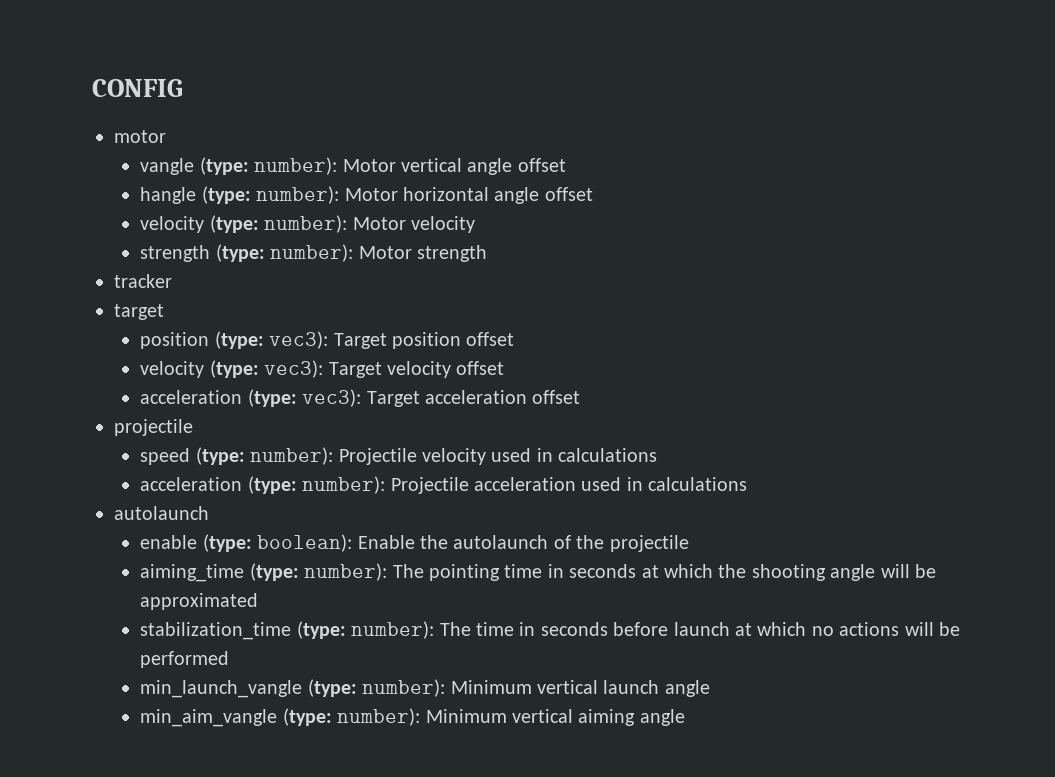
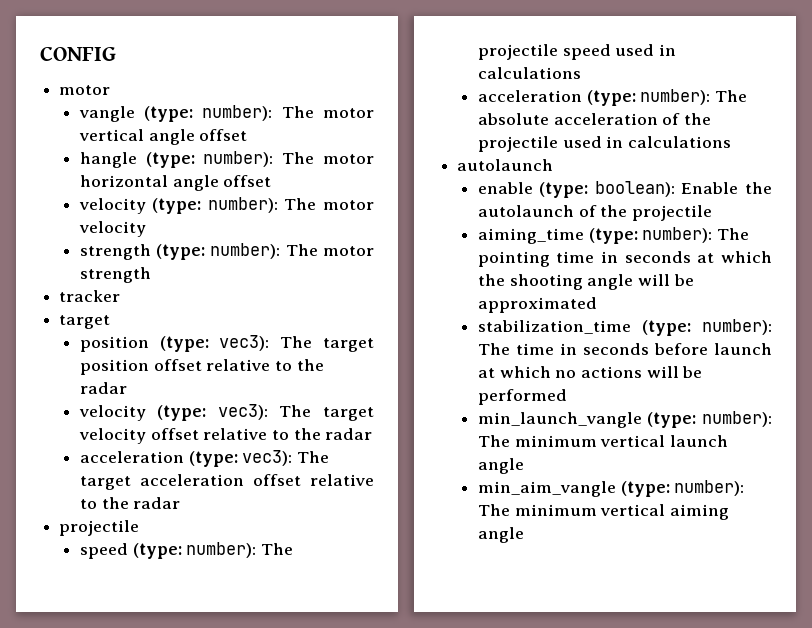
- vangle (type: number): Motor vertical angle offset
+ vangle (type: number): The motor vertical angle offset
- hangle (type: number): Motor horizontal angle offset
+ hangle (type: number): The motor horizontal angle offset
- velocity (type: number): Motor velocity
+ velocity (type: number): The motor velocity
- strength (type: number): Motor strength
+ strength (type: number): The motor strength
- position (type: vec3): Target position offset
+ position (type: vec3): The target position offset relative to the radar
- velocity (type: vec3): Target velocity offset
+ velocity (type: vec3): The target velocity offset relative to the radar
- acceleration (type: vec3): Target acceleration offset
+ acceleration (type: vec3): The target acceleration offset relative to the radar
- speed (type: number): Projectile velocity used in calculations
+ speed (type: number): The projectile speed used in calculations
- acceleration (type: number): Projectile acceleration used in calculations
+ acceleration (type: number): The absolute acceleration of the projectile used in calculations
- min_launch_vangle (type: number): Minimum vertical launch angle
+ min_launch_vangle (type: number): The minimum vertical launch angle
- min_aim_vangle (type: number): Minimum vertical aiming angle
+ min_aim_vangle (type: number): The minimum vertical aiming angle

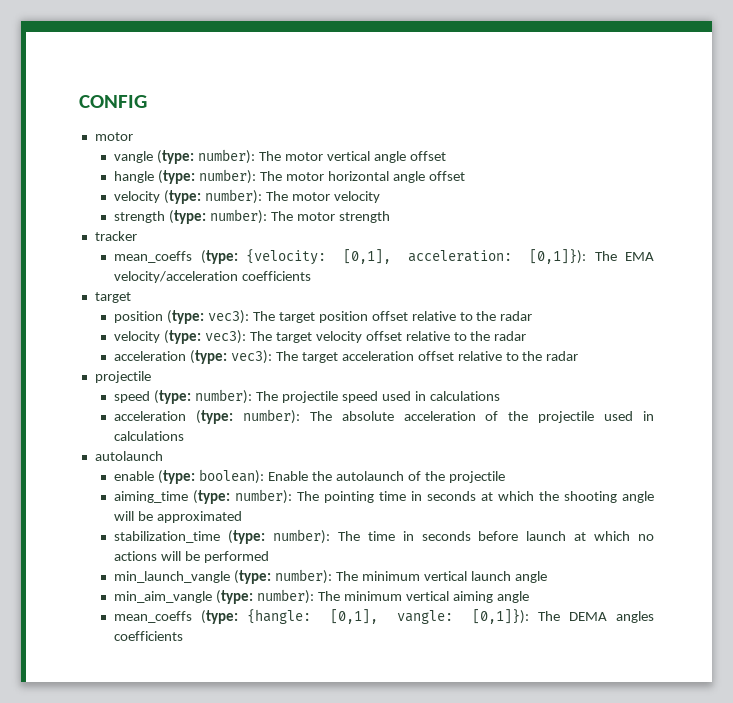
+ mean_coeffs (type: {velocity: [0,1], acceleration: [0,1]}): The EMA velocity/acceleration coefficients
+ mean_coeffs (type: {hangle: [0,1], vangle: [0,1]}): The DEMA angles coefficients

